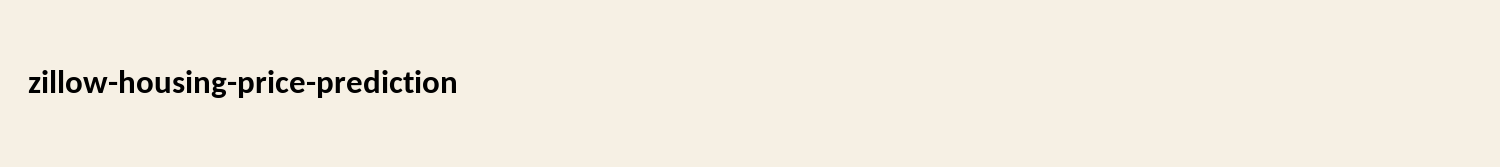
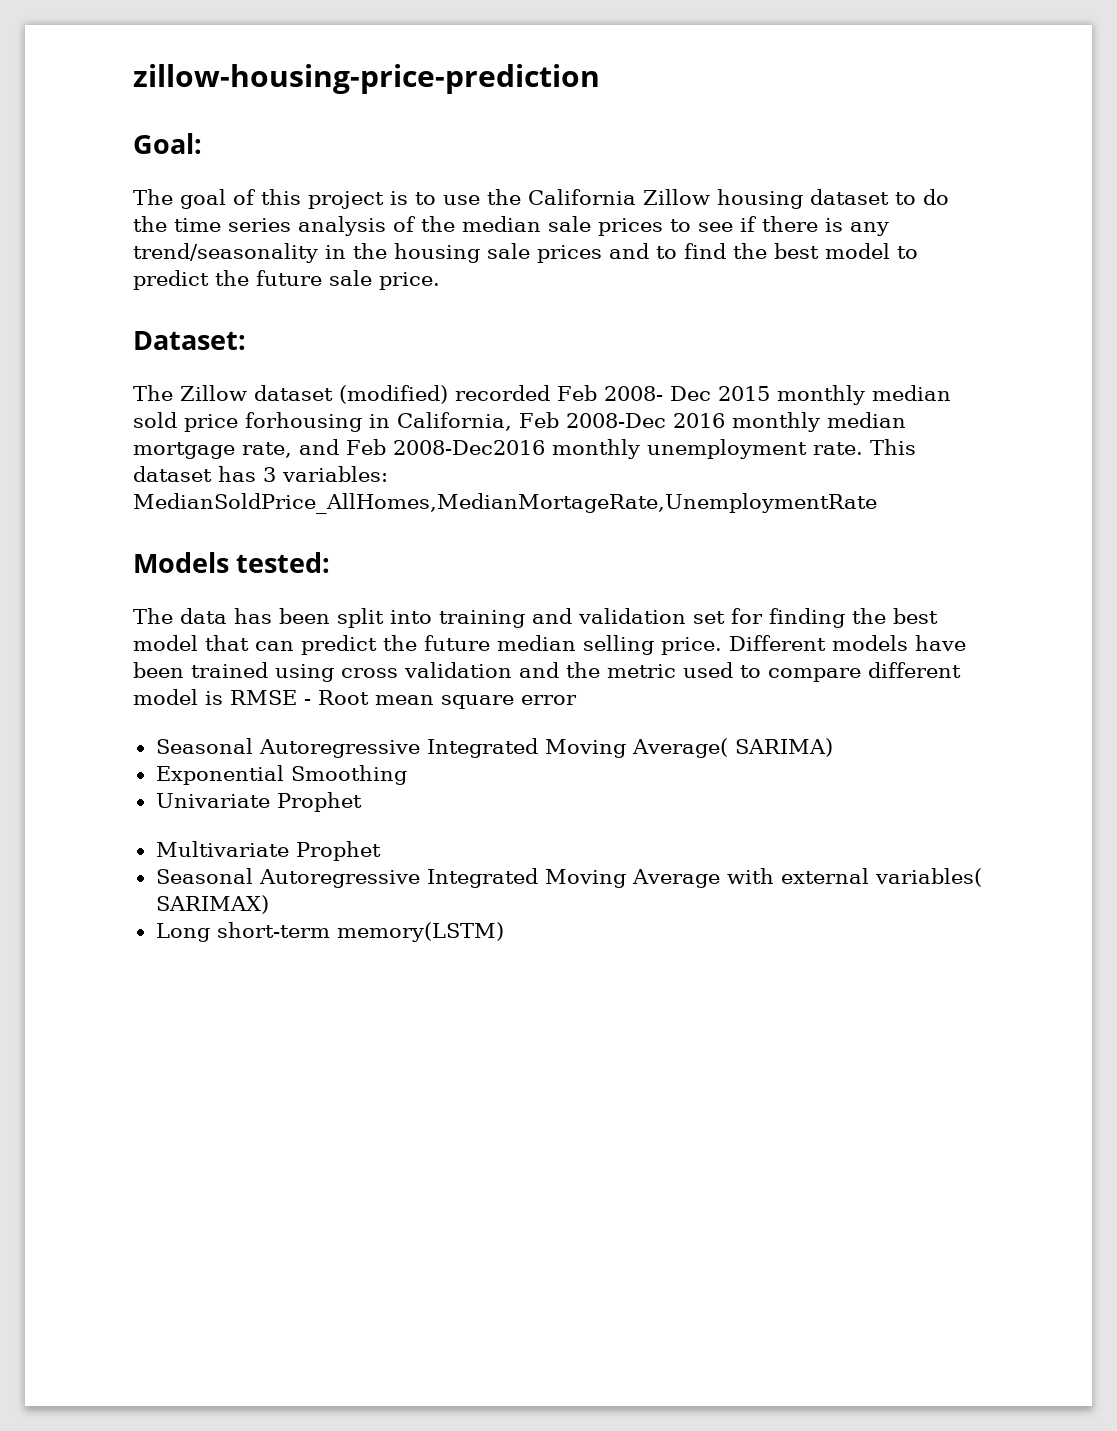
+ Goal:
+ The goal of this project is to use the California Zillow housing dataset to do the time series analysis of the median sale prices to see if there is any trend/seasonality in the housing sale prices and to find the best model to predict the future sale price.
+ Dataset:
+ The Zillow dataset (modified) recorded Feb 2008- Dec 2015 monthly median sold price forhousing in California, Feb 2008-Dec 2016 monthly median mortgage rate, and Feb 2008-Dec2016 monthly unemployment rate. This dataset has 3 variables: MedianSoldPrice_AllHomes,MedianMortageRate,UnemploymentRate
+ Models tested:
+ The data has been split into training and validation set for finding the best model that can predict the future median selling price. Different models have been trained using cross validation and the metric used to compare different model is RMSE - Root mean square error
+ Seasonal Autoregressive Integrated Moving Average( SARIMA)
+ Exponential Smoothing
+ Univariate Prophet
+ Multivariate Prophet
+ Seasonal Autoregressive Integrated Moving Average with external variables( SARIMAX)
+ Long short-term memory(LSTM)

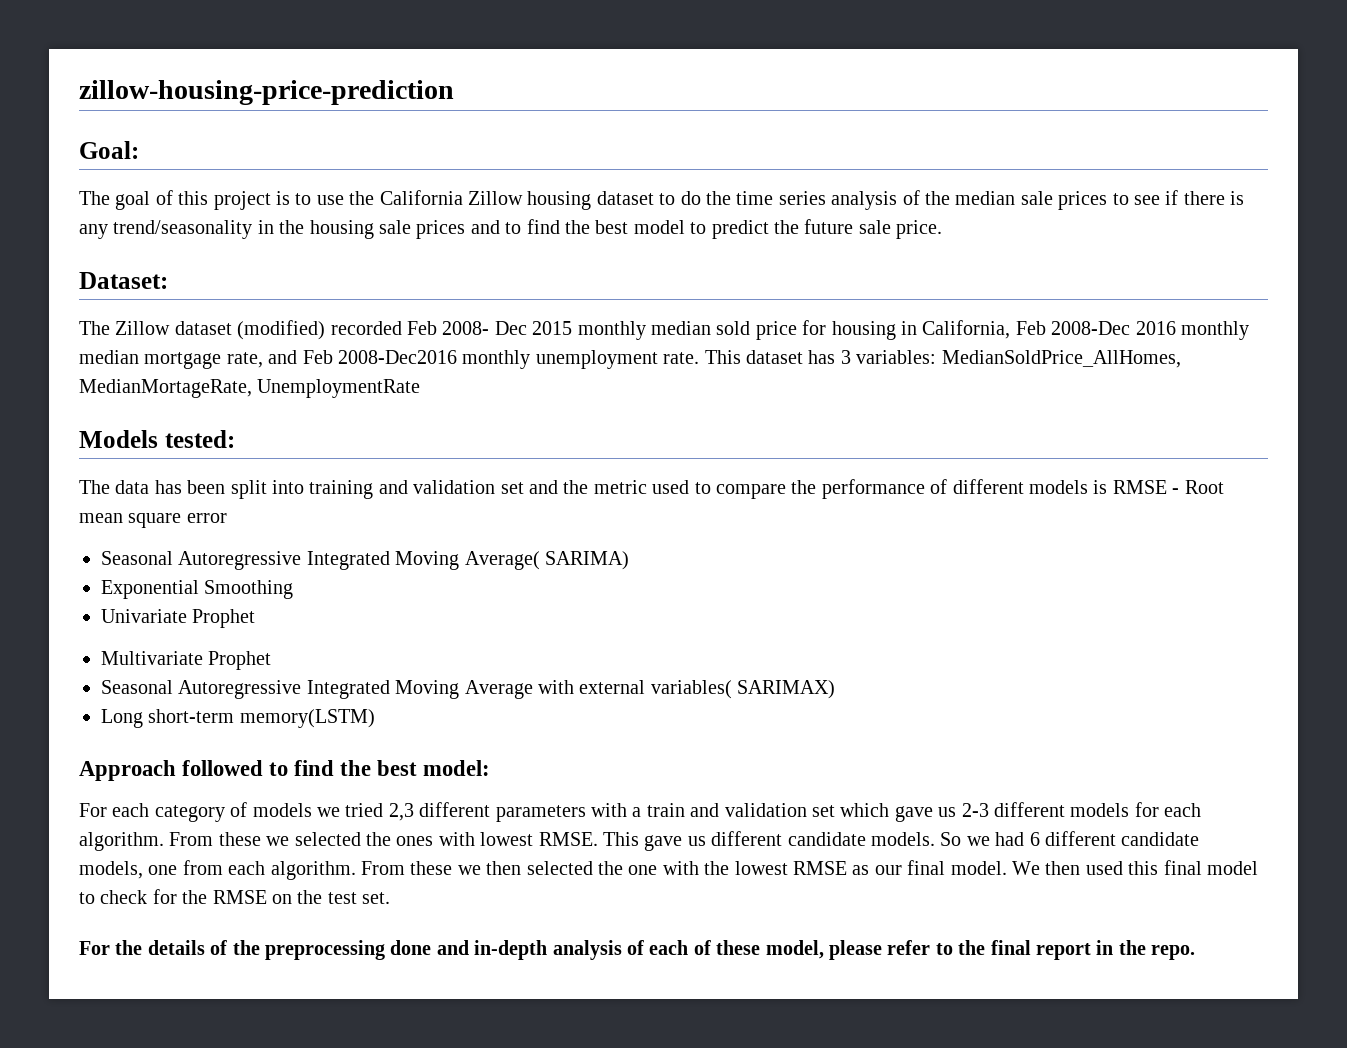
- The Zillow dataset (modified) recorded Feb 2008- Dec 2015 monthly median sold price forhousing in California, Feb 2008-Dec 2016 monthly median mortgage rate, and Feb 2008-Dec2016 monthly unemployment rate.
+ The Zillow dataset (modified) recorded Feb 2008- Dec 2015 monthly median sold price for housing in California, Feb 2008-Dec 2016 monthly median mortgage rate, and Feb 2008-Dec2016 monthly unemployment rate.
- This dataset has 3 variables: MedianSoldPrice_AllHomes,MedianMortageRate,UnemploymentRate
+ This dataset has 3 variables: MedianSoldPrice_AllHomes, MedianMortageRate, UnemploymentRate
- The data has been split into training and validation set for finding the best model that can predict the future median selling price. Different models have been trained using cross validation and the metric used to compare different model is RMSE - Root mean square error
+ The data has been split into training and validation set and the metric used to compare the performance of different models is RMSE - Root mean square error
+ Approach followed to find the best model:
+ For each category of models we tried 2,3 different parameters with a train and validation set which gave us 2-3 different models for each algorithm. From these we selected the ones with lowest RMSE. This gave us different candidate models. So we had 6 different candidate models, one from each algorithm. From these we then selected the one with the lowest RMSE as our final model. We then used this final model to check for the RMSE on the test set.
+ For the details of the preprocessing done and in-depth analysis of each of these model, please refer to the final report in the repo.

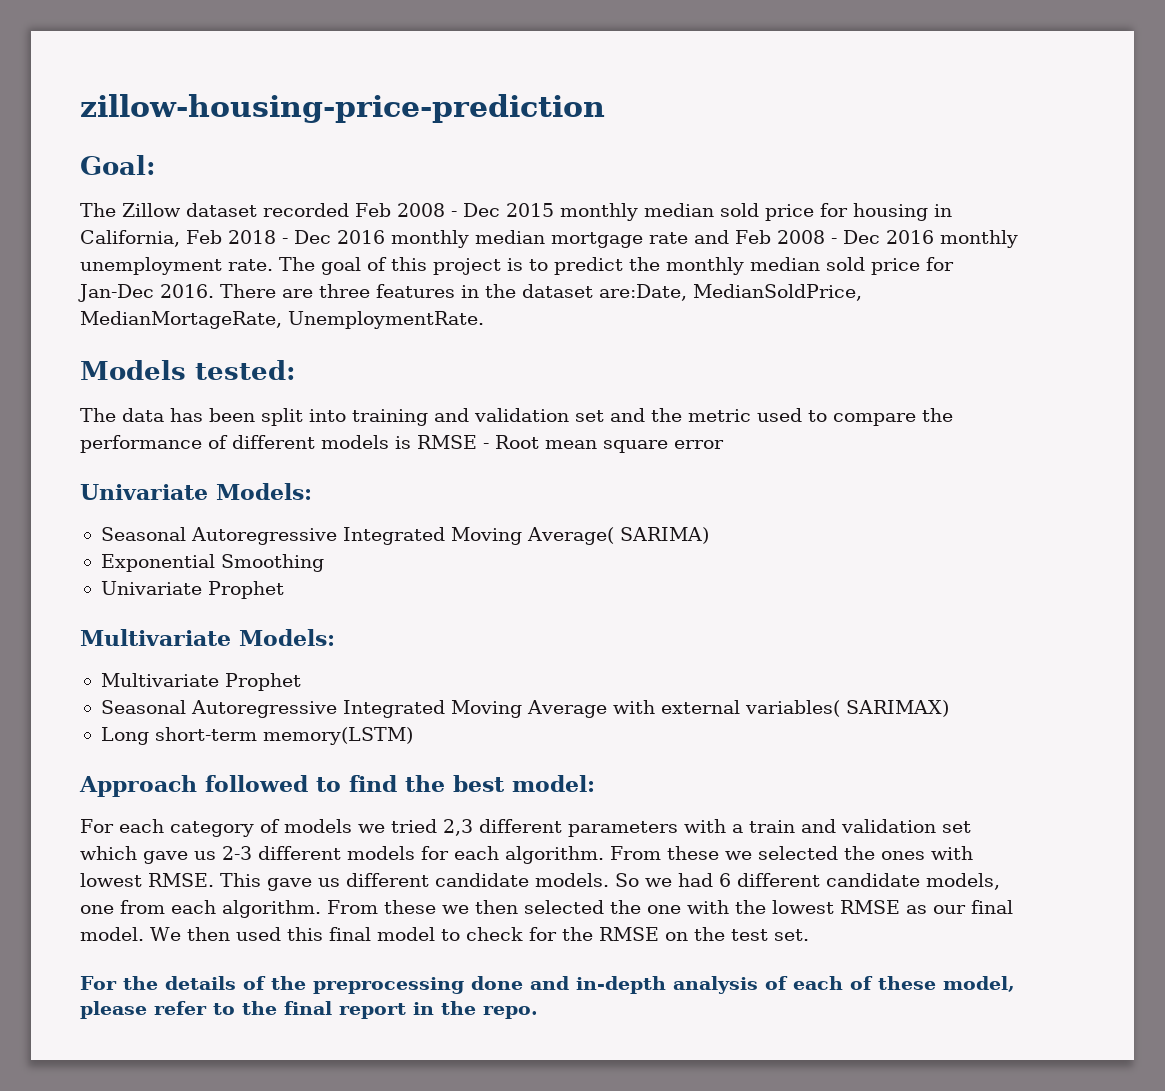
- The goal of this project is to use the California Zillow housing dataset to do the time series analysis of the median sale prices to see if there is any trend/seasonality in the housing sale prices and to find the best model to predict the future sale price.
- Dataset:
- The Zillow dataset (modified) recorded Feb 2008- Dec 2015 monthly median sold price for housing in California, Feb 2008-Dec 2016 monthly median mortgage rate, and Feb 2008-Dec2016 monthly unemployment rate. This dataset has 3 variables: MedianSoldPrice_AllHomes, MedianMortageRate, UnemploymentRate
+ The Zillow dataset recorded Feb 2008 - Dec 2015 monthly median sold price for housing in California, Feb 2018 - Dec 2016 monthly median mortgage rate and Feb 2008 - Dec 2016 monthly unemployment rate. The goal of this project is to predict the monthly median sold price for Jan-Dec 2016. There are three features in the dataset are:Date, MedianSoldPrice, MedianMortageRate, UnemploymentRate.
+ Univariate Models:
+ Multivariate Models:

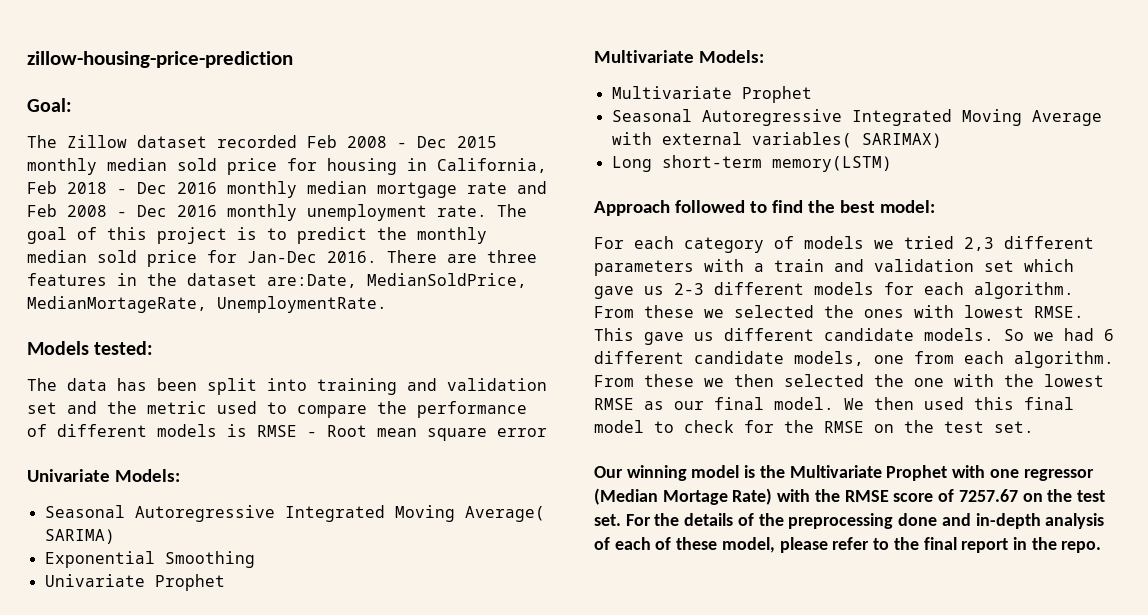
+ Our winning model is the Multivariate Prophet with one regressor (Median Mortage Rate) with the RMSE score of 7257.67 on the test set.

